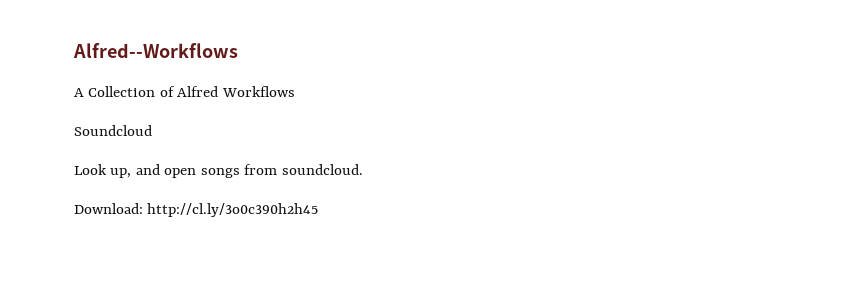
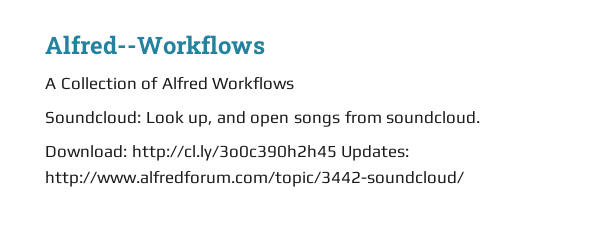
- Soundcloud
- Look up, and open songs from soundcloud.
+ Soundcloud: Look up, and open songs from soundcloud.
- Download: http://cl.ly/3o0c390h2h45
+ Download: http://cl.ly/3o0c390h2h45 Updates: http://www.alfredforum.com/topic/3442-soundcloud/

